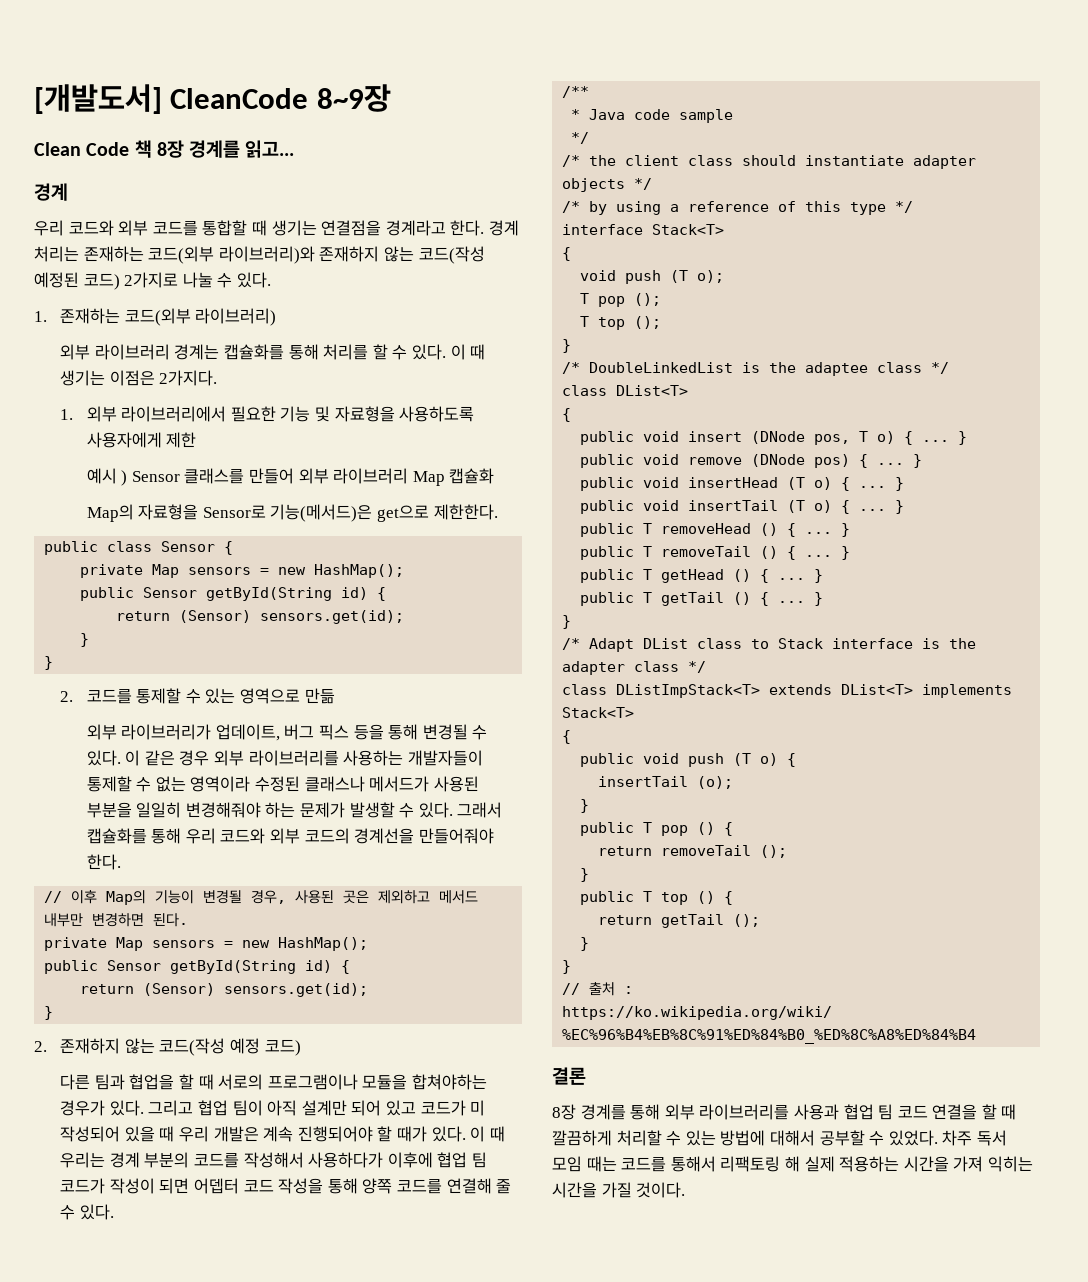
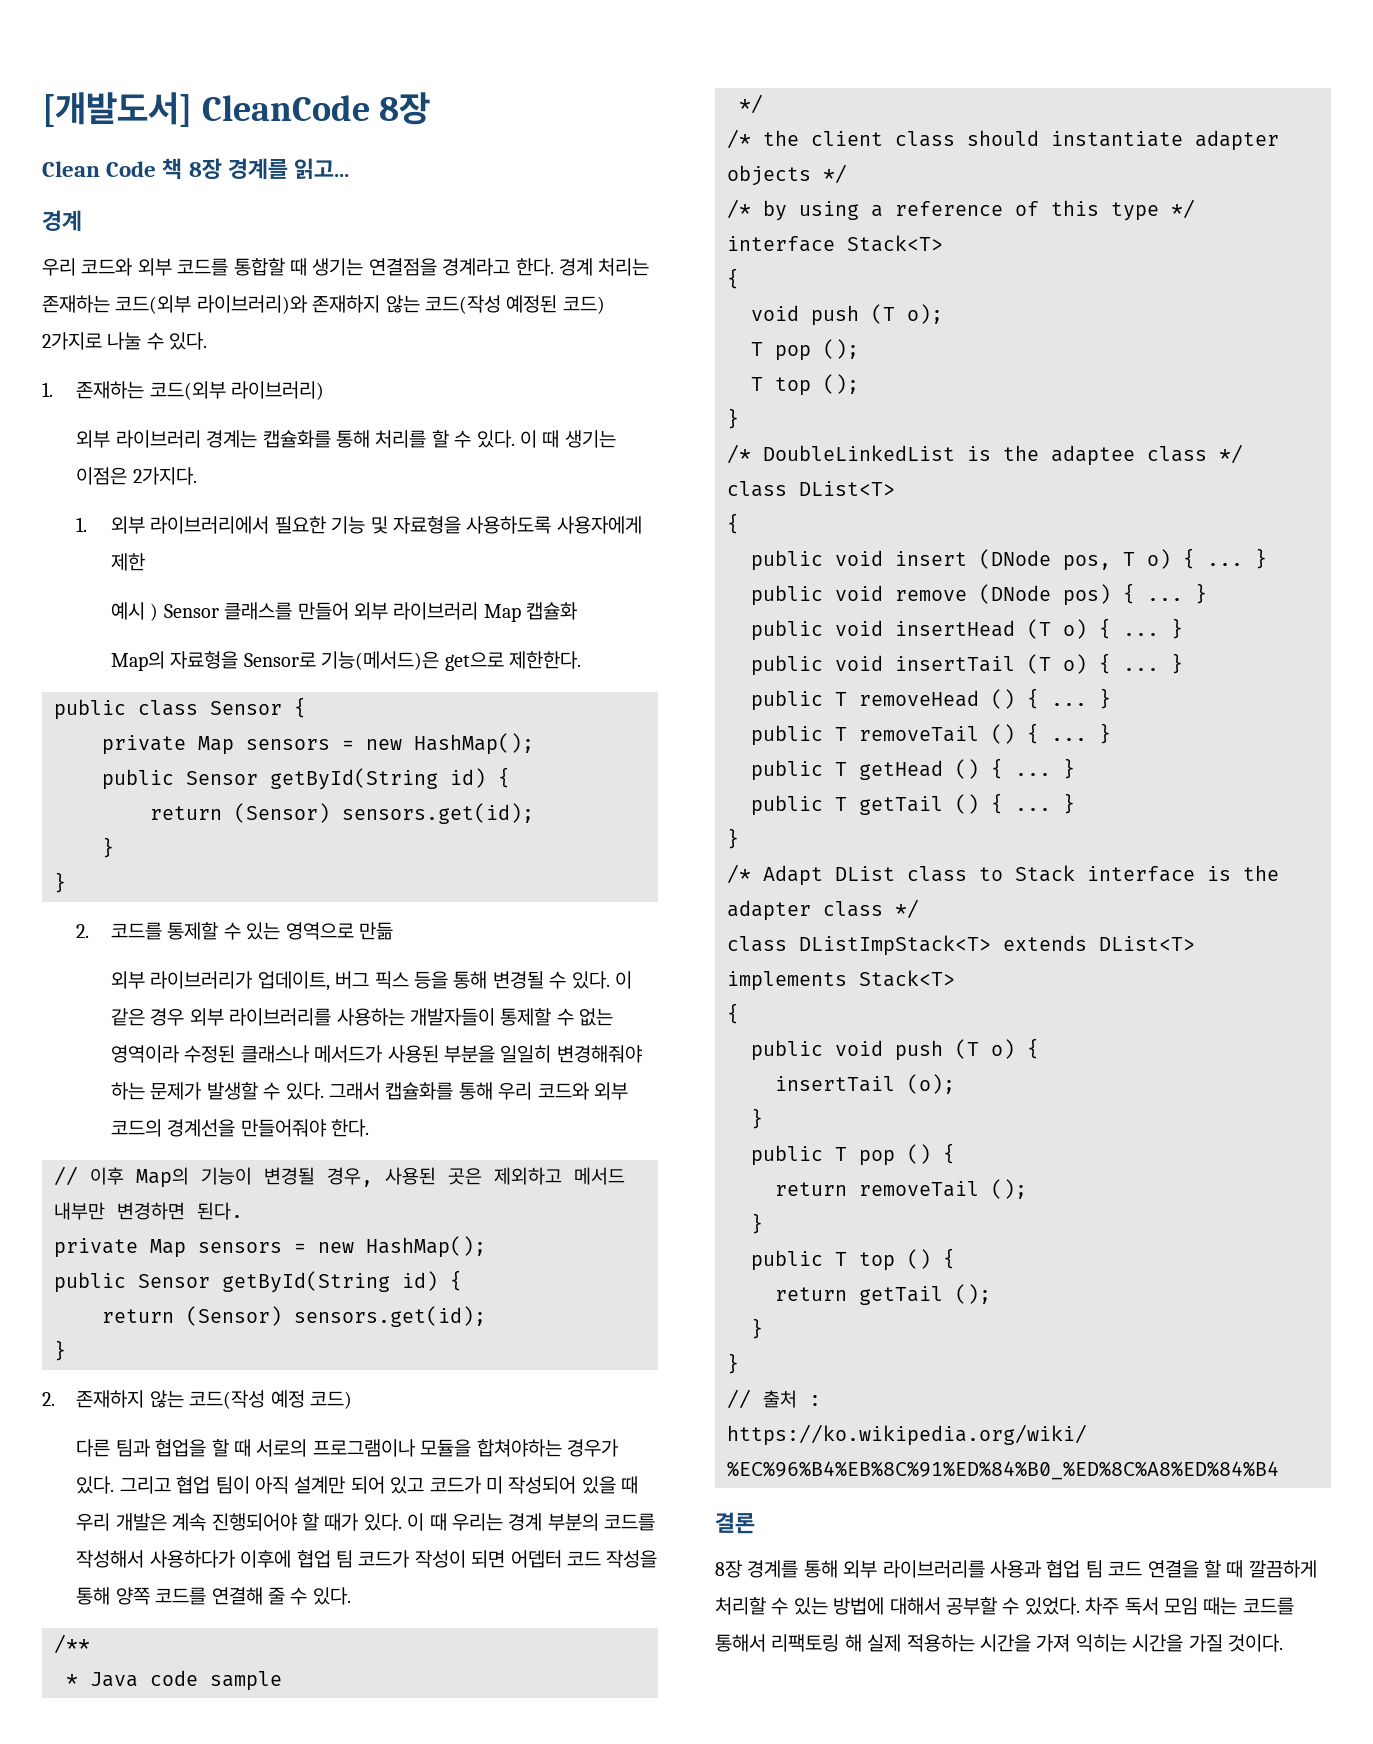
- [개발도서] CleanCode 8~9장
+ [개발도서] CleanCode 8장

